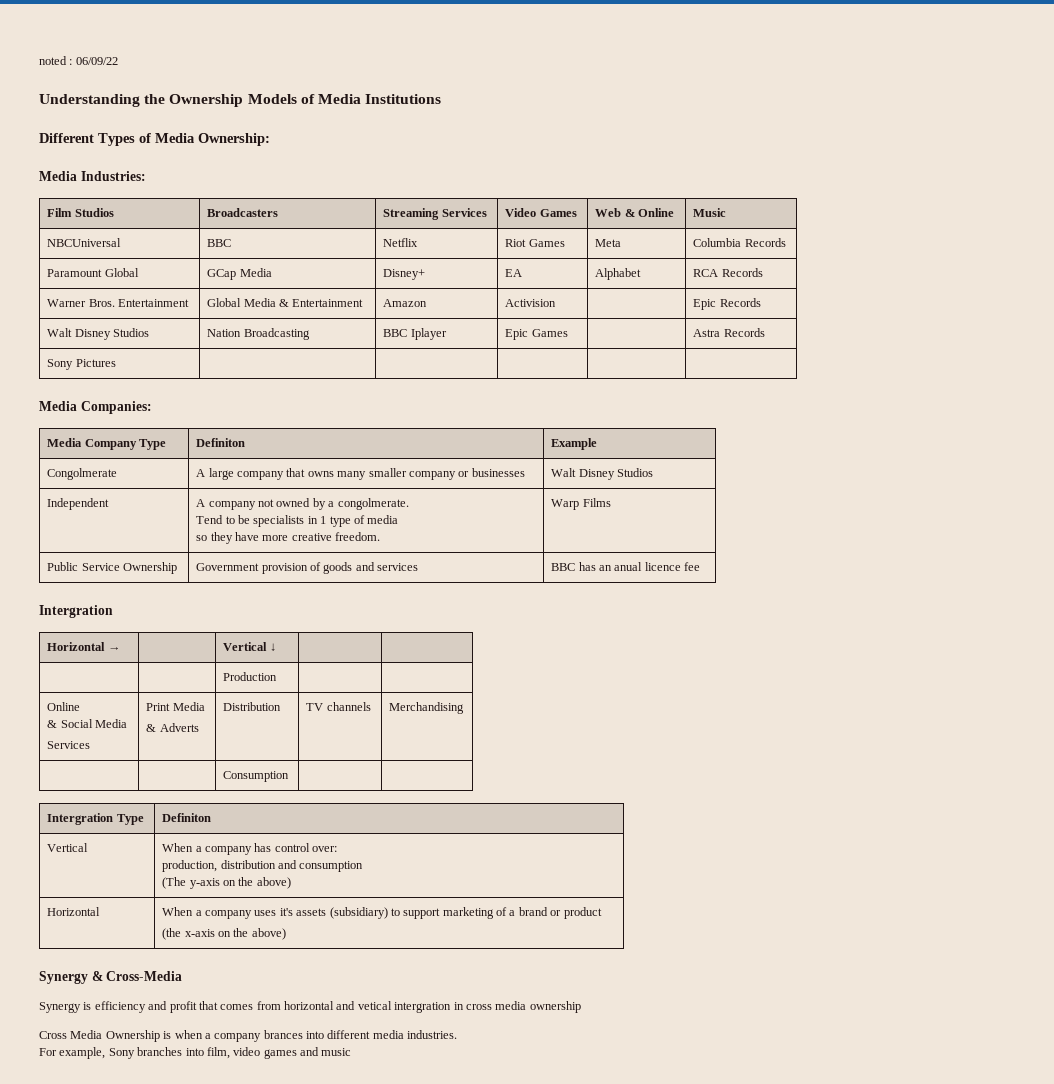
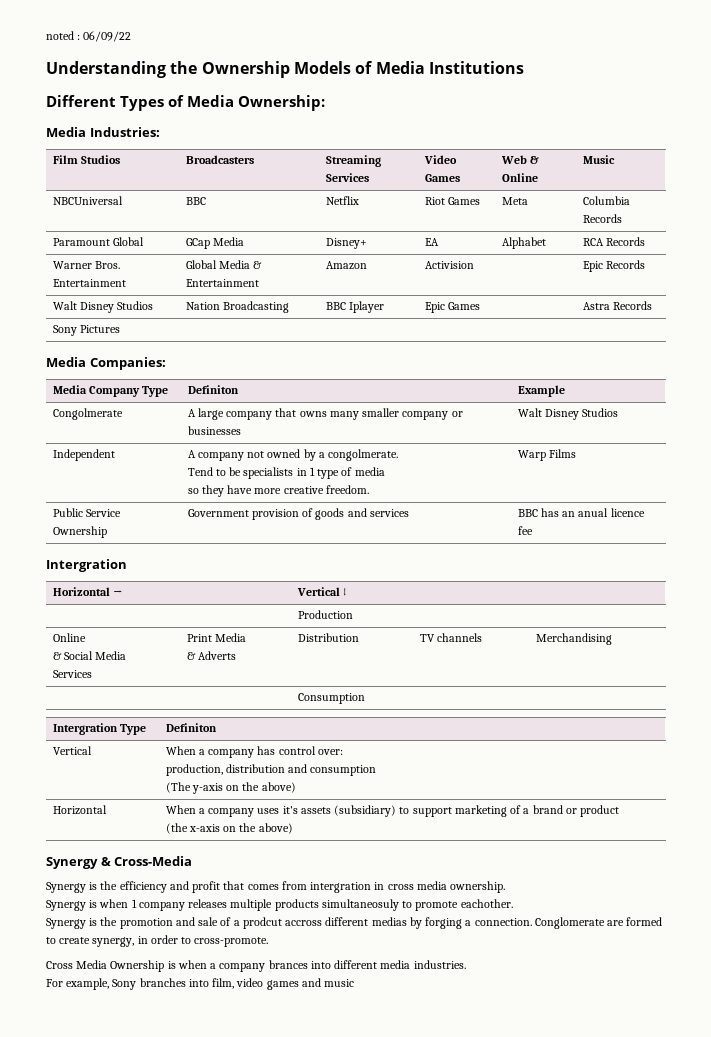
- Synergy is efficiency and profit that comes from horizontal and vetical intergration in cross media ownership
+ Synergy is the efficiency and profit that comes from intergration in cross media ownership.
+ Synergy is when 1 company releases multiple products simultaneosuly to promote eachother.
+ Synergy is the promotion and sale of a prodcut accross different medias by forging a connection. Conglomerate are formed to create synergy, in order to cross-promote.

